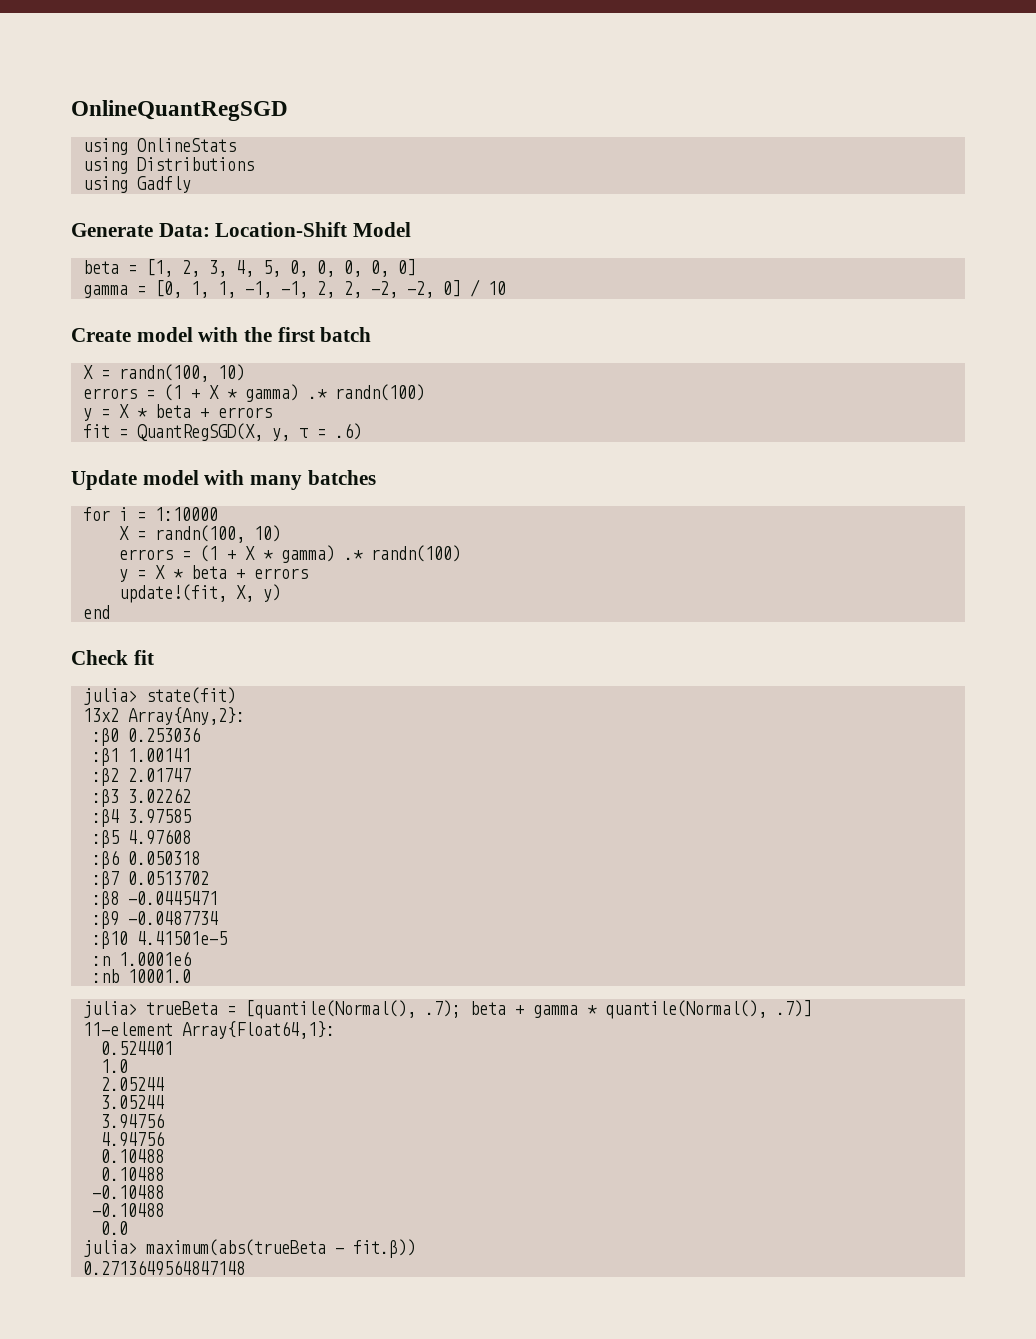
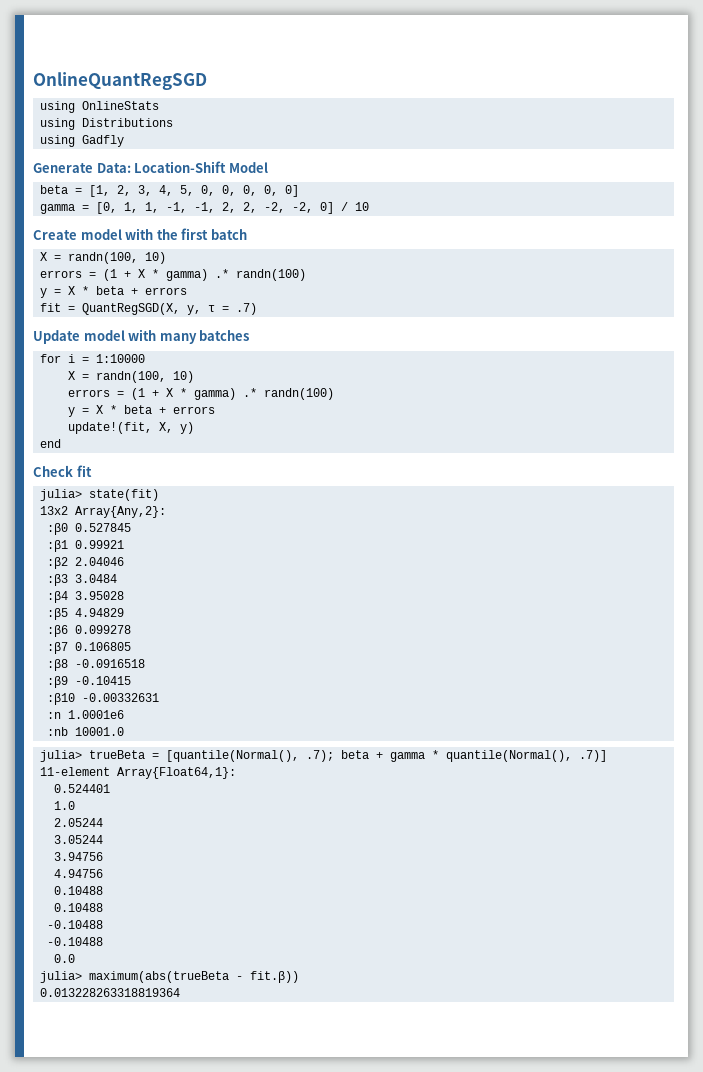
- fit = QuantRegSGD(X, y, τ = .6)
+ fit = QuantRegSGD(X, y, τ = .7)
- :β0 0.253036
+ :β0 0.527845
- :β1 1.00141
+ :β1 0.99921
- :β2 2.01747
+ :β2 2.04046
- :β3 3.02262
+ :β3 3.0484
- :β4 3.97585
+ :β4 3.95028
- :β5 4.97608
+ :β5 4.94829
- :β6 0.050318
+ :β6 0.099278
- :β7 0.0513702
+ :β7 0.106805
- :β8 -0.0445471
+ :β8 -0.0916518
- :β9 -0.0487734
+ :β9 -0.10415
- :β10 4.41501e-5
+ :β10 -0.00332631
- 0.2713649564847148
+ 0.013228263318819364

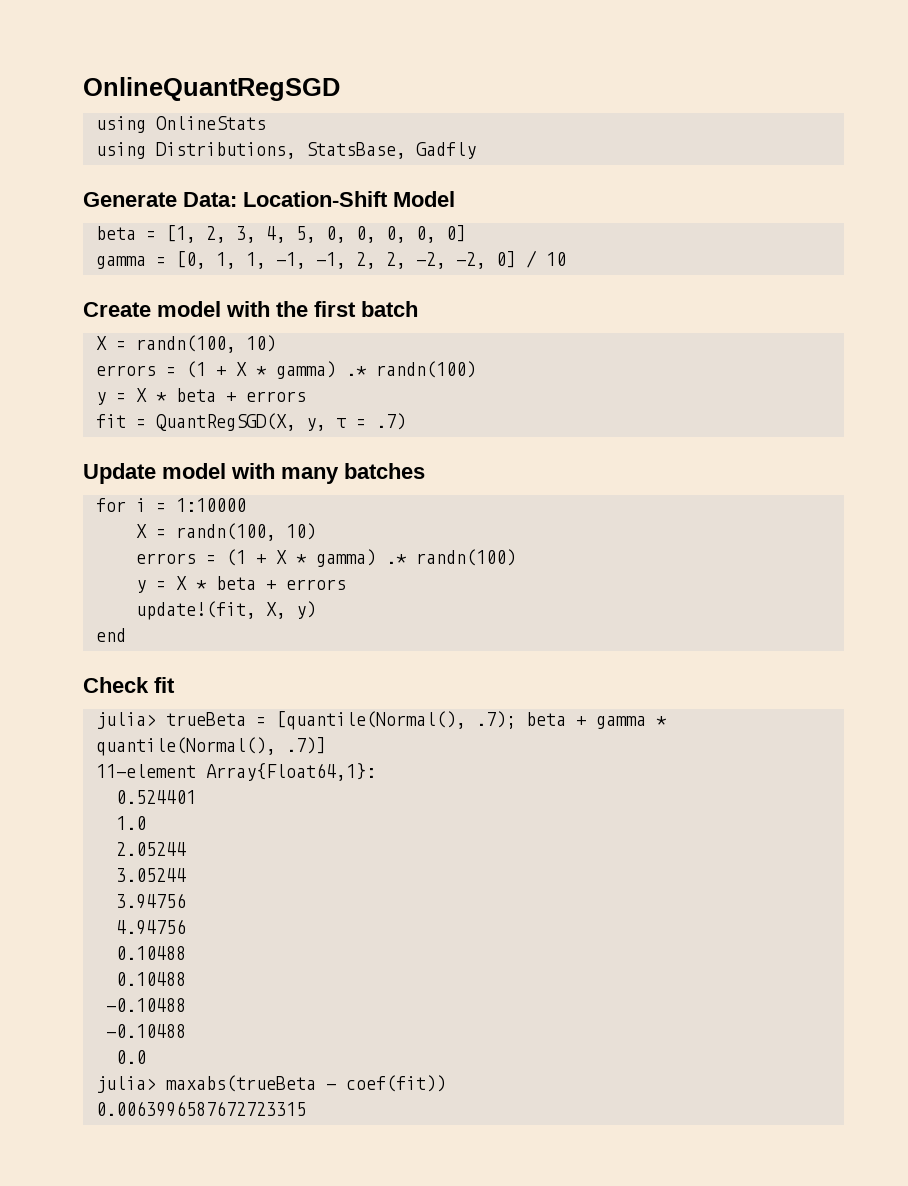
- using Distributions
- using Gadfly
+ using Distributions, StatsBase, Gadfly
- julia> state(fit)
- 13x2 Array{Any,2}:
- :β0 0.527845
- :β1 0.99921
- :β2 2.04046
- :β3 3.0484
- :β4 3.95028
- :β5 4.94829
- :β6 0.099278
- :β7 0.106805
- :β8 -0.0916518
- :β9 -0.10415
- :β10 -0.00332631
- :n 1.0001e6
- :nb 10001.0
- julia> maximum(abs(trueBeta - fit.β))
- 0.013228263318819364
+ julia> maxabs(trueBeta - coef(fit))
+ 0.0063996587672723315

